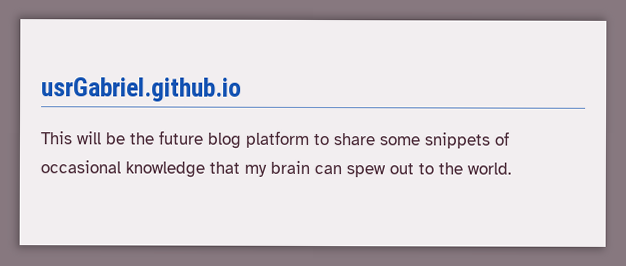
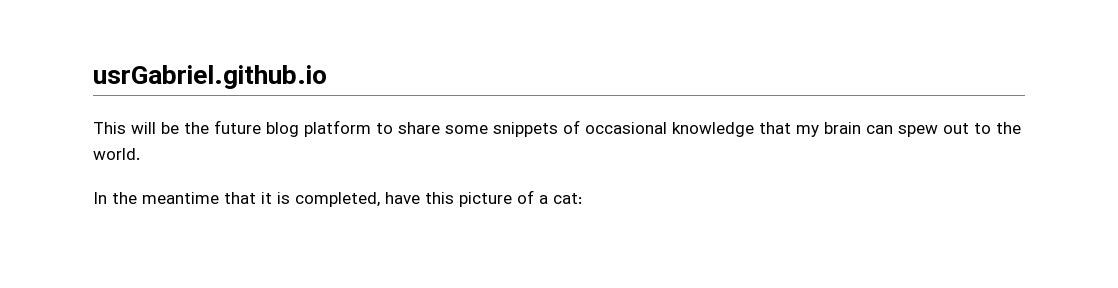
+ In the meantime that it is completed, have this picture of a cat:

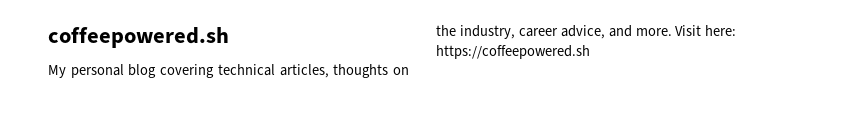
- usrGabriel.github.io
- This will be the future blog platform to share some snippets of occasional knowledge that my brain can spew out to the world.
- In the meantime that it is completed, have this picture of a cat:
+ coffeepowered.sh
+ My personal blog covering technical articles, thoughts on the industry, career advice, and more. Visit here: https://coffeepowered.sh

